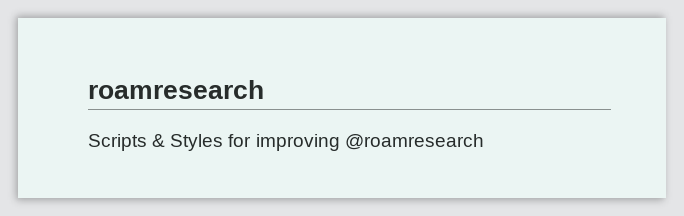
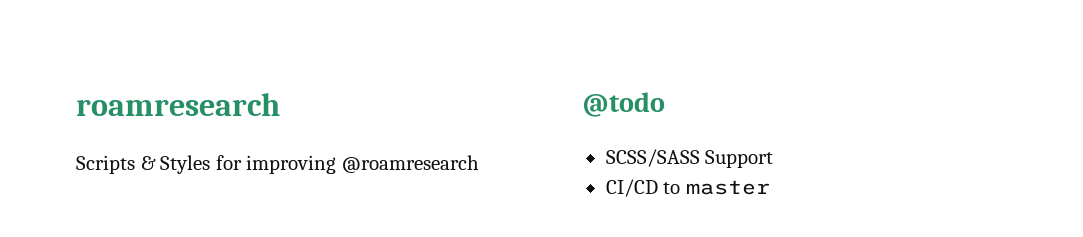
+ @todo
+ SCSS/SASS Support
+ CI/CD to master

